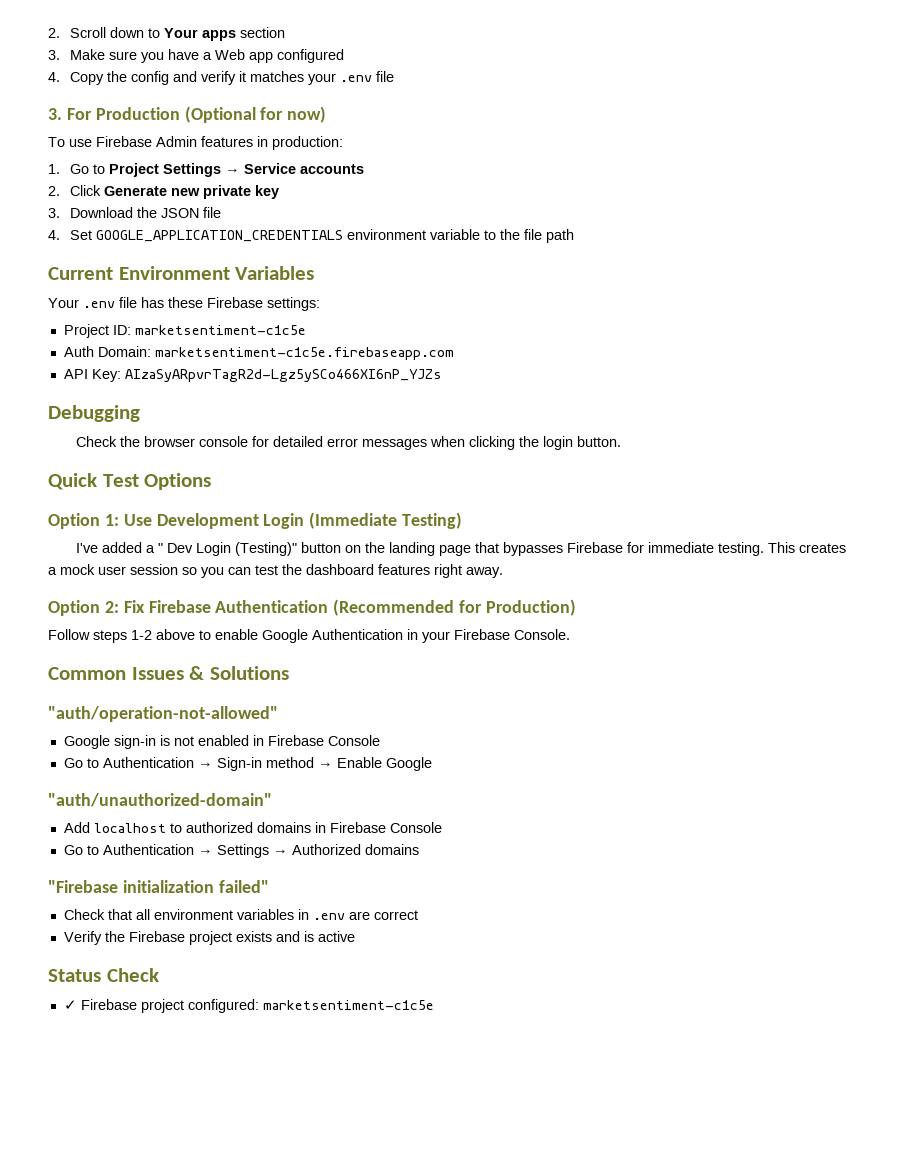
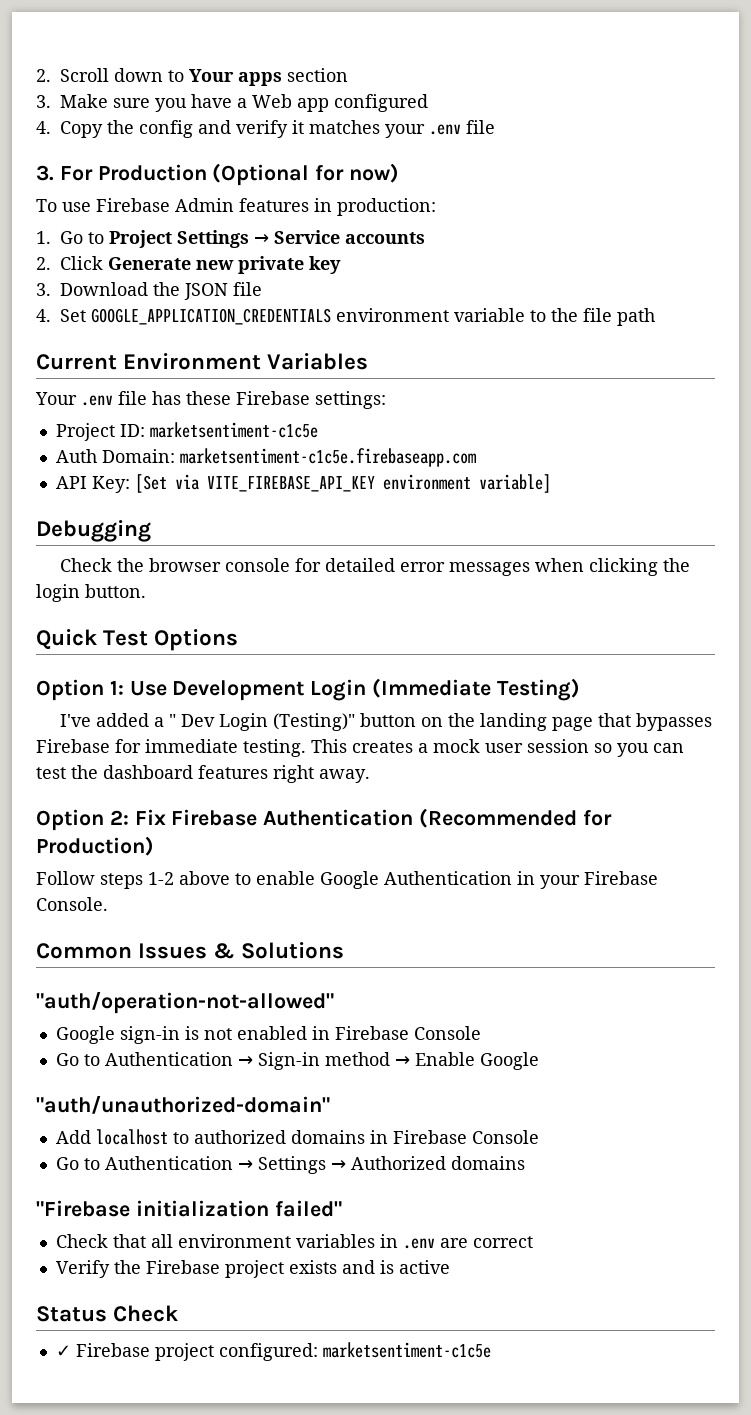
- API Key: AIzaSyARpvrTagR2d-Lgz5ySCo466XI6nP_YJZs
+ API Key: [Set via VITE_FIREBASE_API_KEY environment variable]

